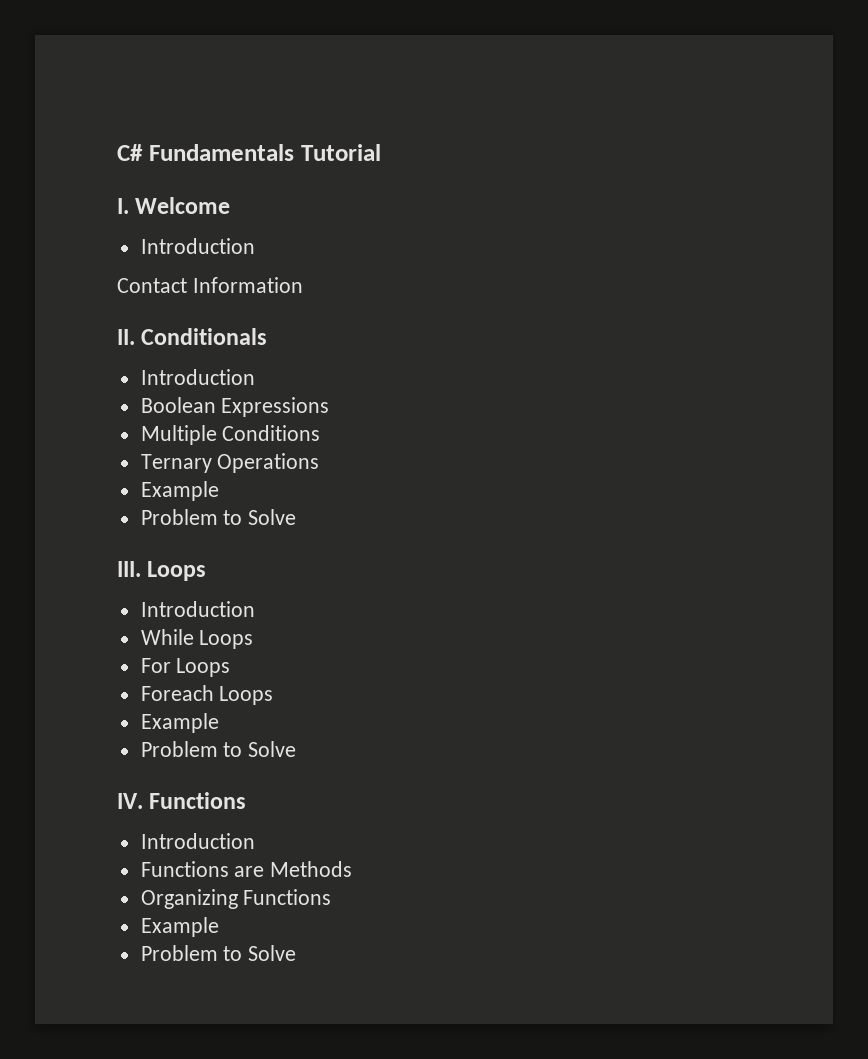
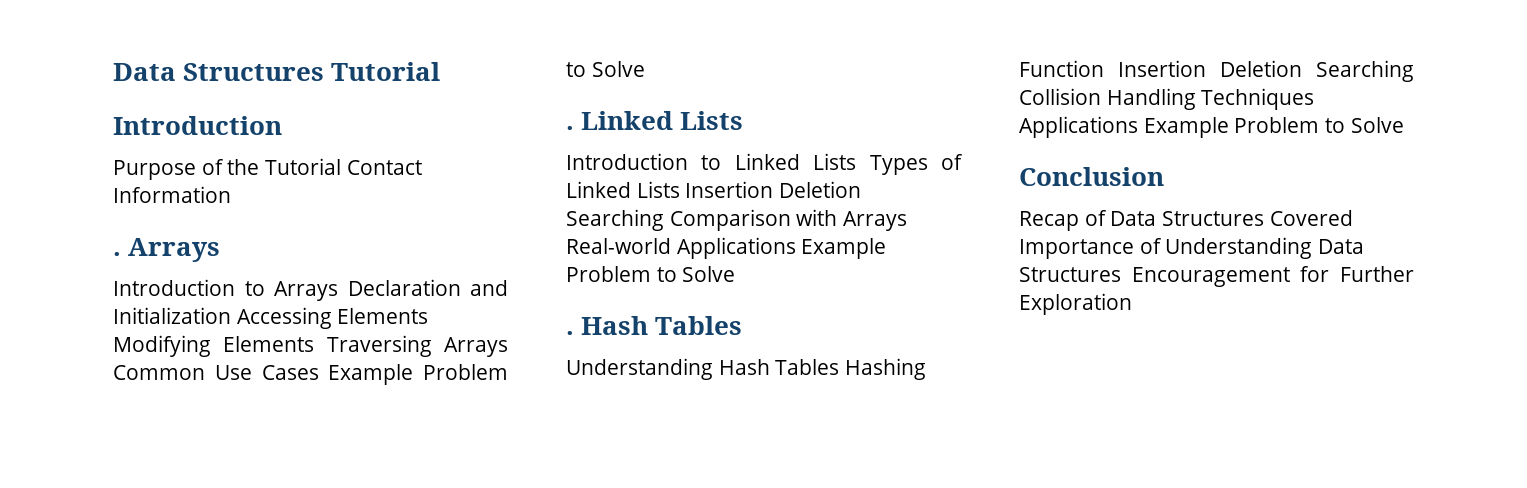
- C# Fundamentals Tutorial
- I. Welcome
+ Data Structures Tutorial
  Introduction
- Contact Information
+ Purpose of the Tutorial Contact Information
- II. Conditionals
- Introduction
- Boolean Expressions
- Multiple Conditions
- Ternary Operations
- Example
- Problem to Solve
- III. Loops
- Introduction
- While Loops
- For Loops
- Foreach Loops
- Example
- Problem to Solve
- IV. Functions
- Introduction
- Functions are Methods
- Organizing Functions
- Example
- Problem to Solve
+ . Arrays
+ Introduction to Arrays Declaration and Initialization Accessing Elements Modifying Elements Traversing Arrays Common Use Cases Example Problem to Solve
+ . Linked Lists
+ Introduction to Linked Lists Types of Linked Lists Insertion Deletion Searching Comparison with Arrays Real-world Applications Example Problem to Solve
+ . Hash Tables
+ Understanding Hash Tables Hashing Function Insertion Deletion Searching Collision Handling Techniques Applications Example Problem to Solve
+ Conclusion
+ Recap of Data Structures Covered Importance of Understanding Data Structures Encouragement for Further Exploration

